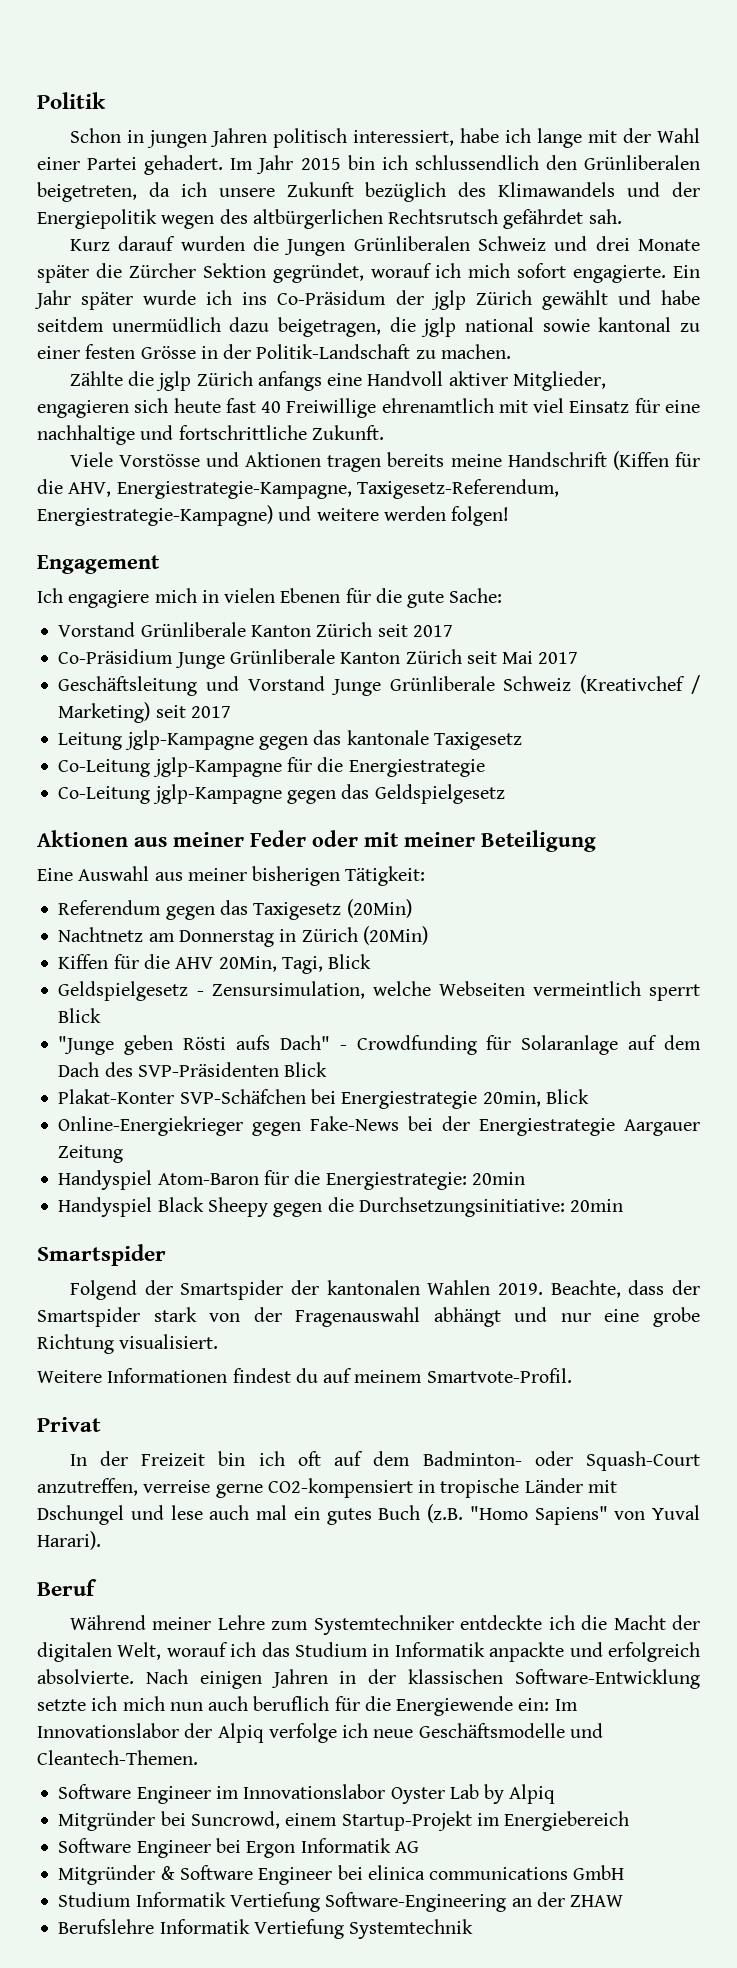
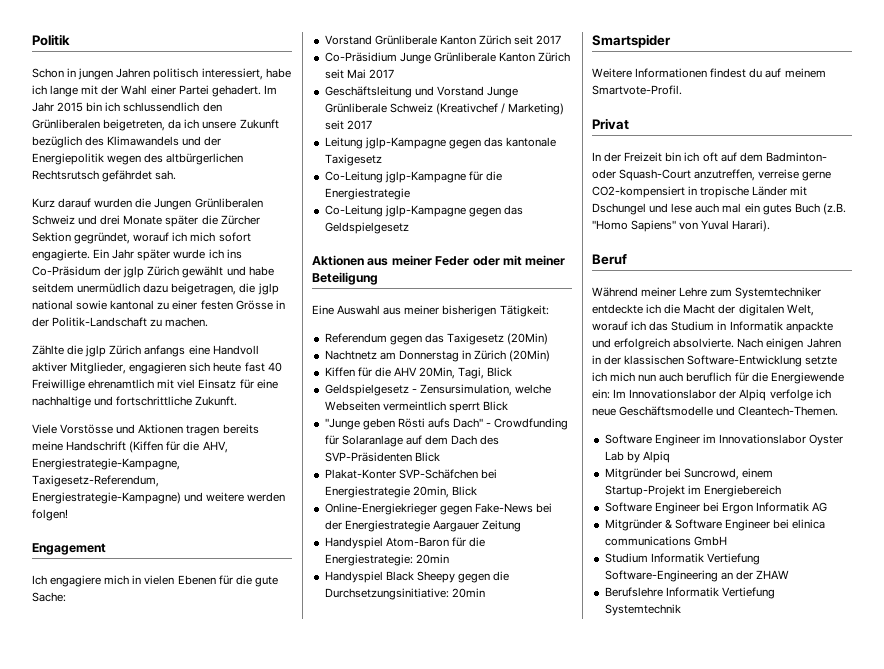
- Folgend der Smartspider der kantonalen Wahlen 2019. Beachte, dass der Smartspider stark von der Fragenauswahl abhängt und nur eine grobe Richtung visualisiert.

